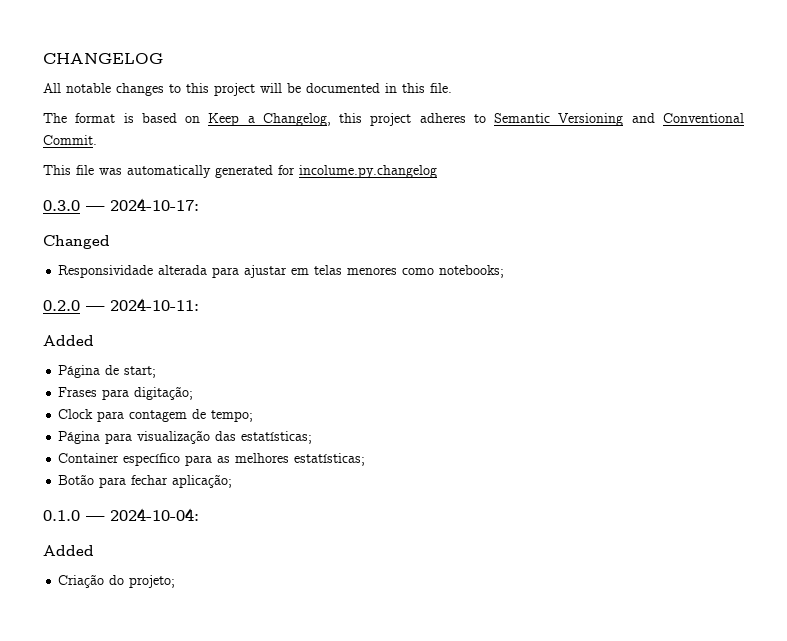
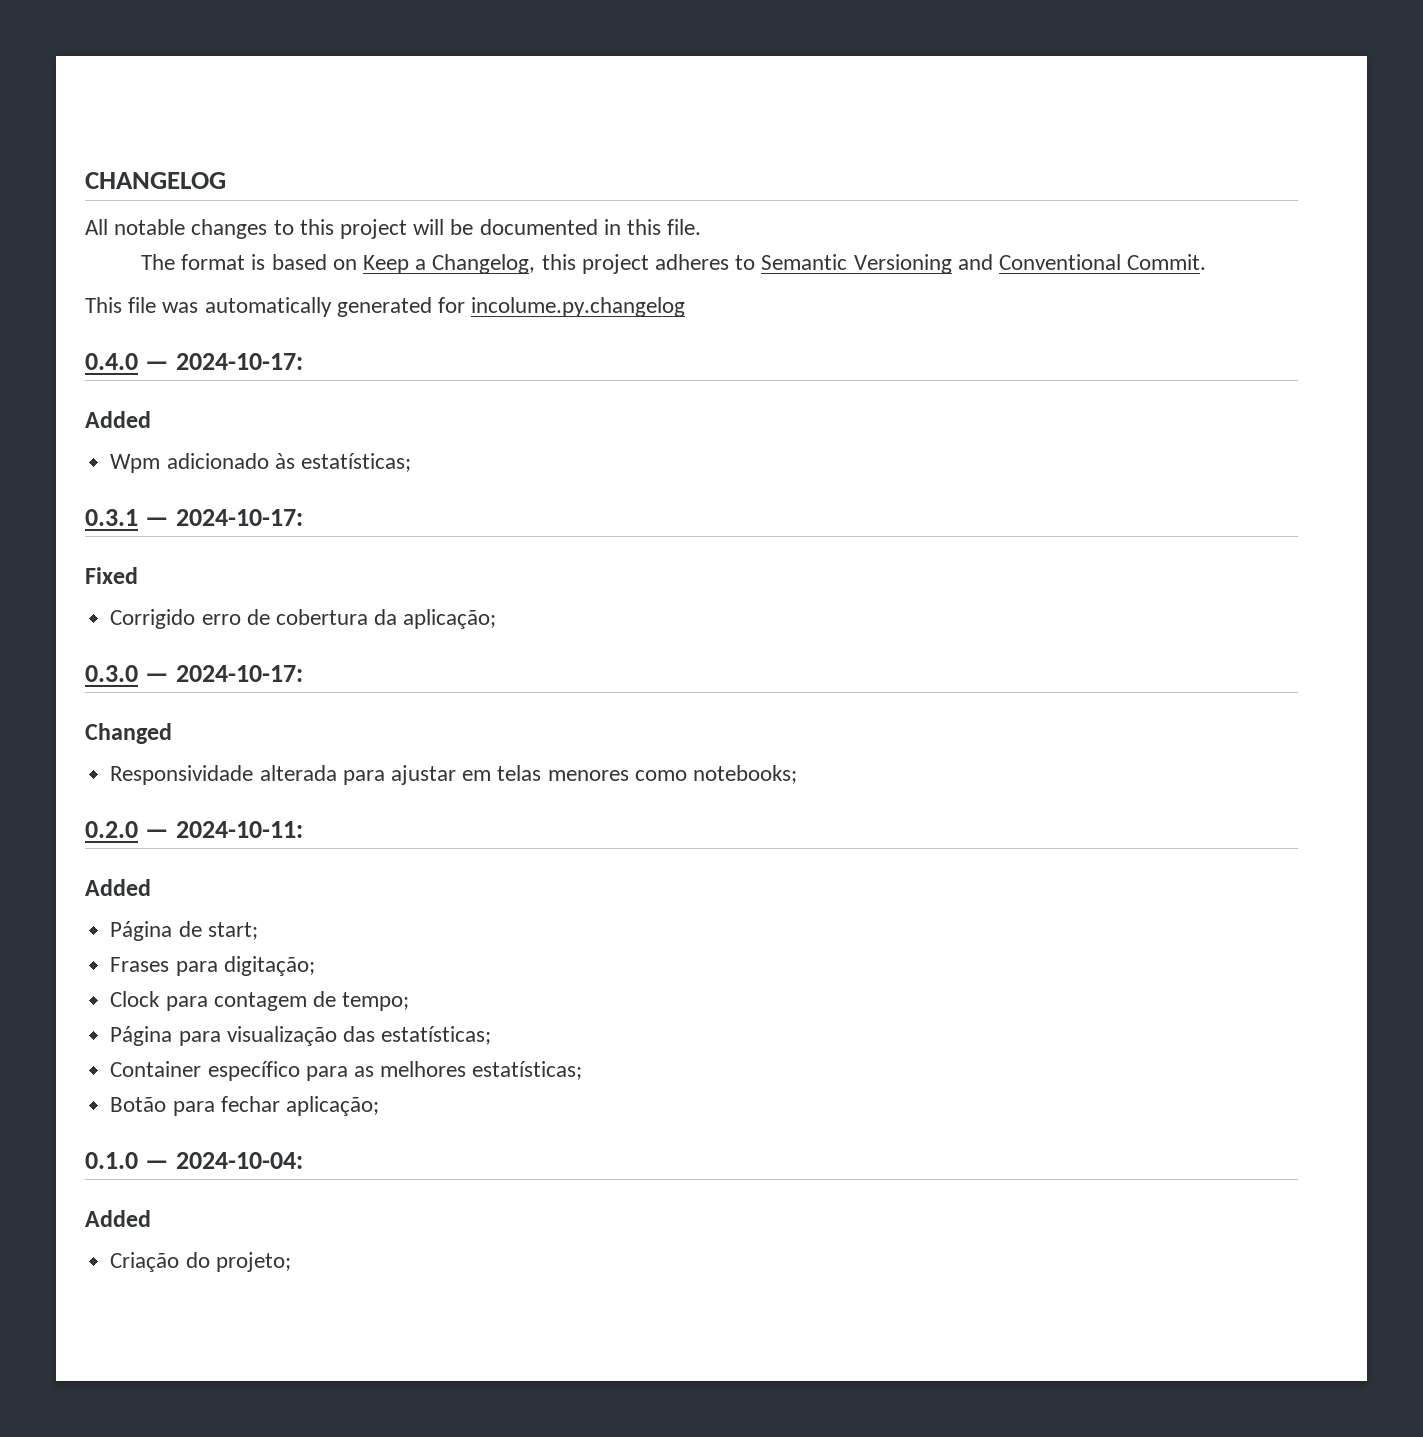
+ 0.4.0 — 2024-10-17:
+ Added
+ Wpm adicionado às estatísticas;
+ 0.3.1 — 2024-10-17:
+ Fixed
+ Corrigido erro de cobertura da aplicação;

